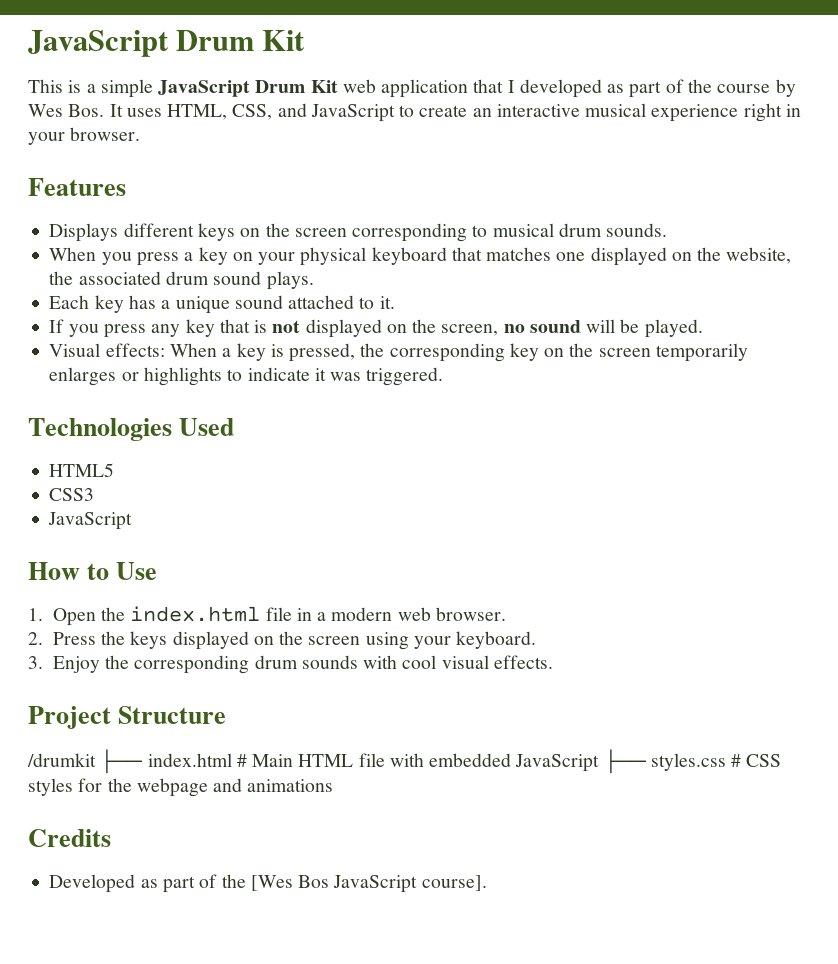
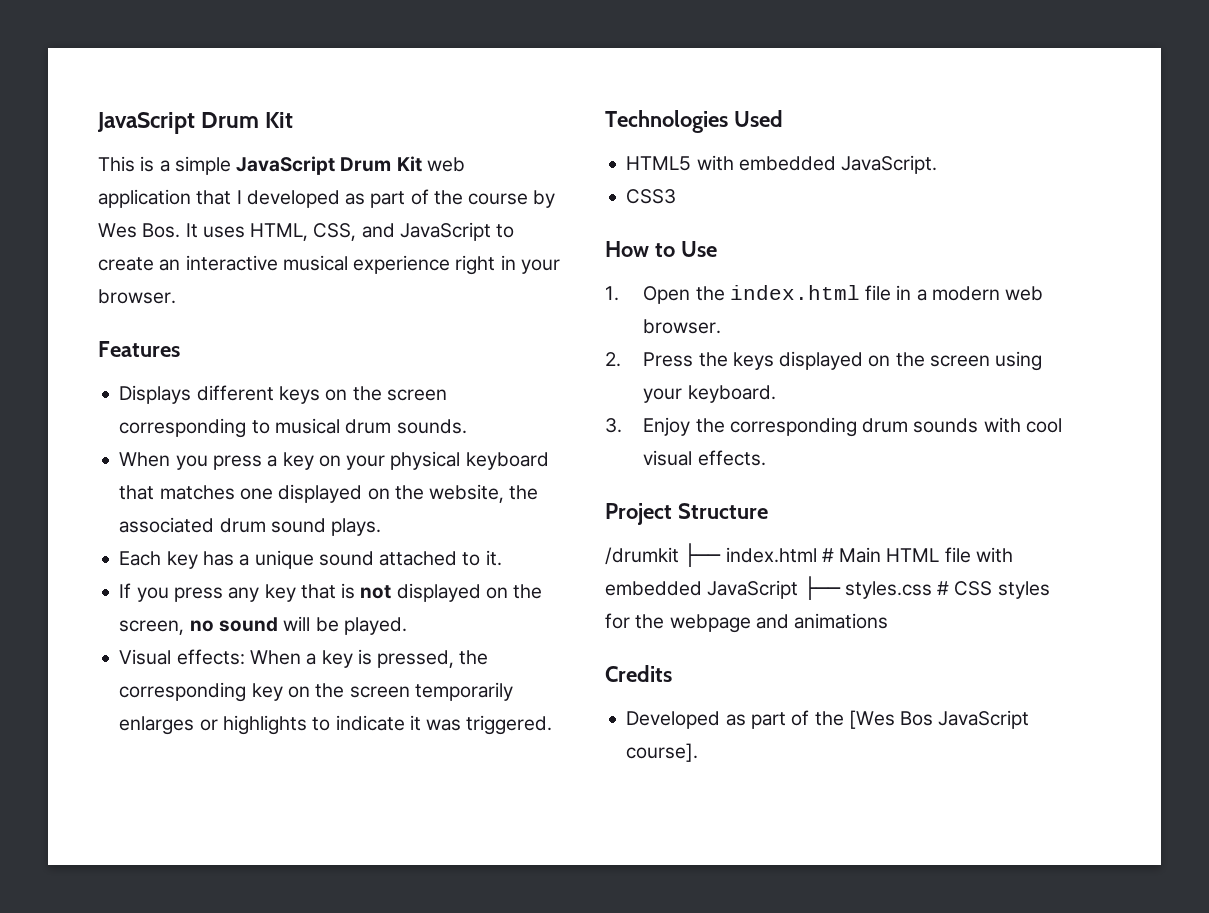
- HTML5
+ HTML5 with embedded JavaScript.
  CSS3
- JavaScript

